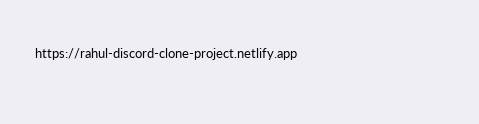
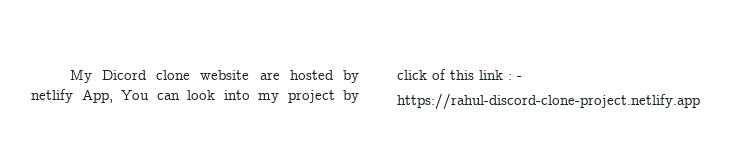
+ My Dicord clone website are hosted by netlify App, You can look into my project by click of this link : -

